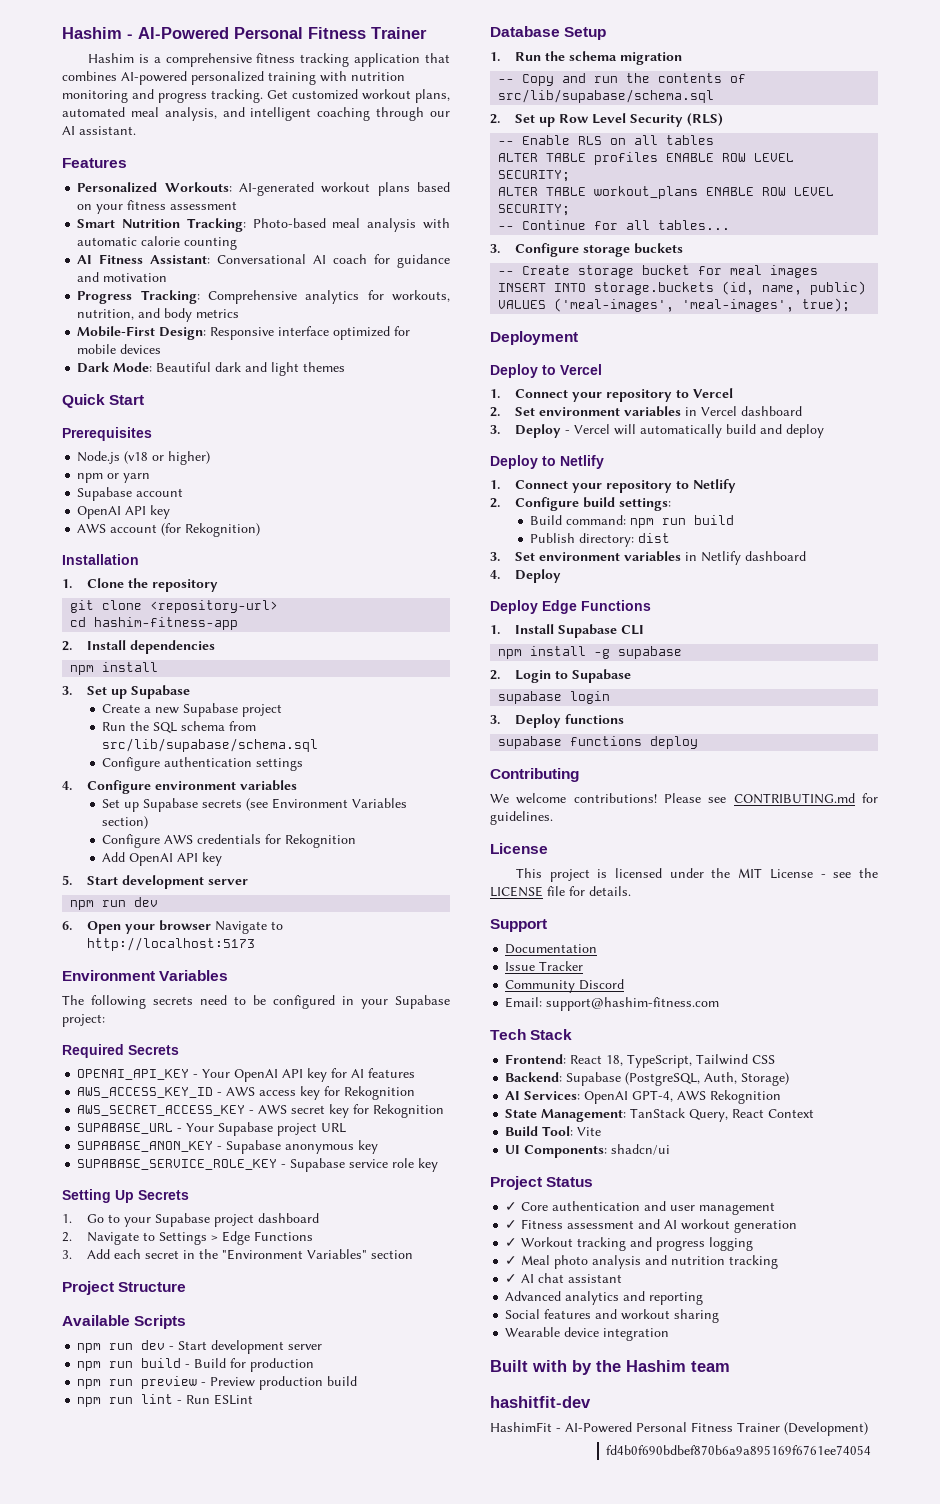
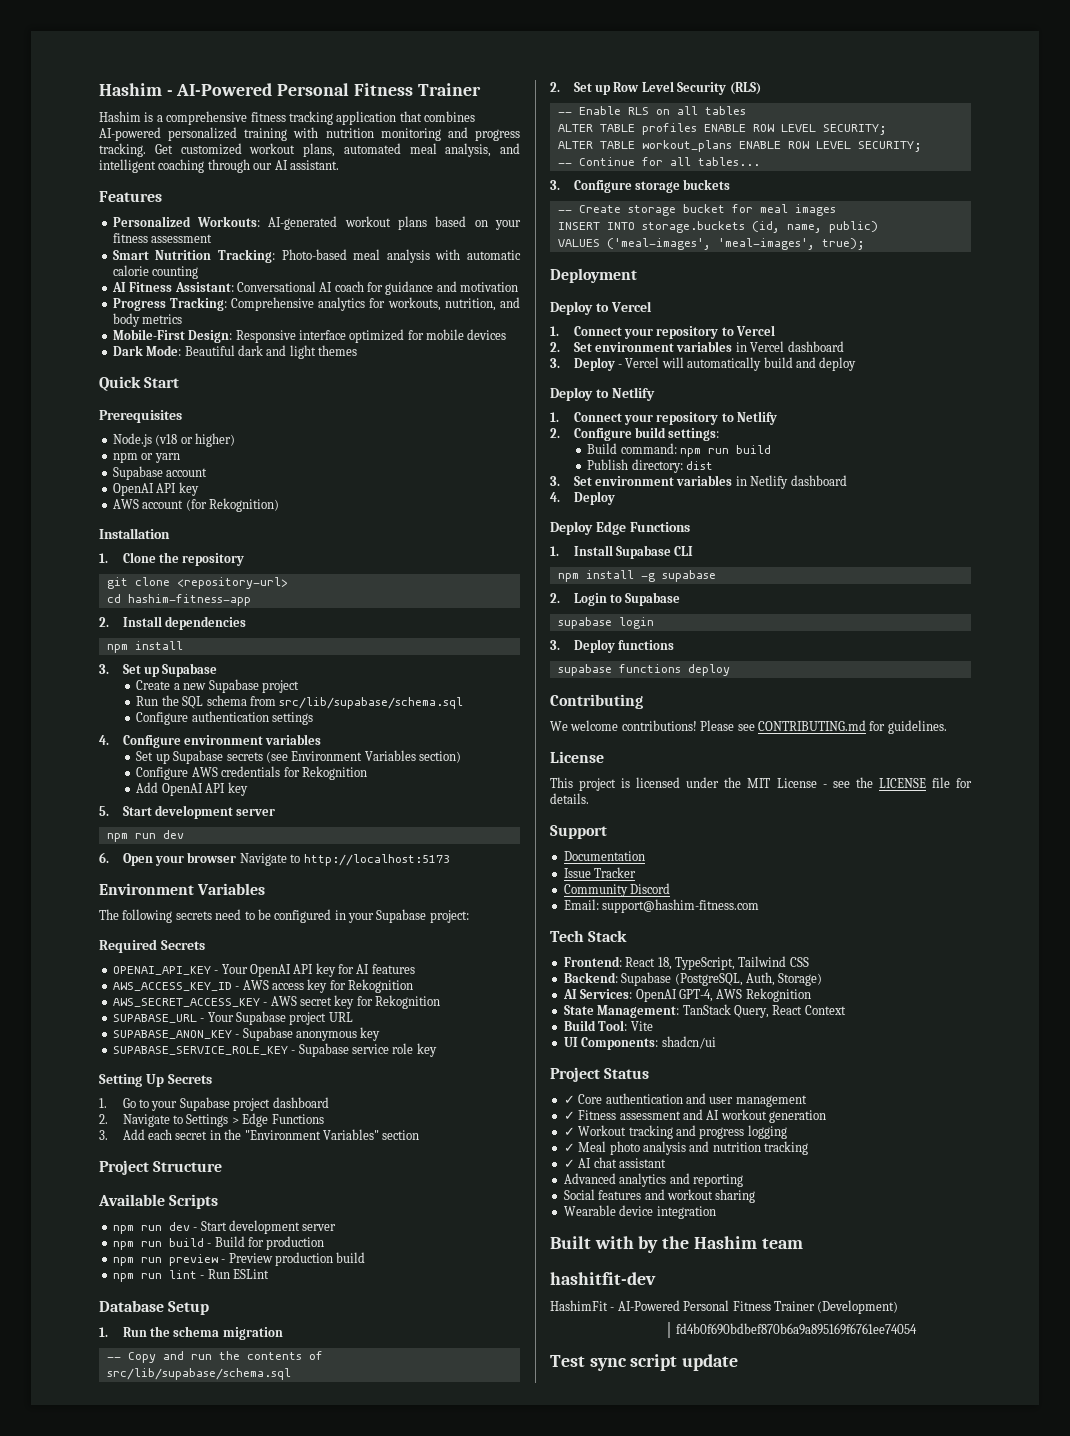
+ Test sync script update

